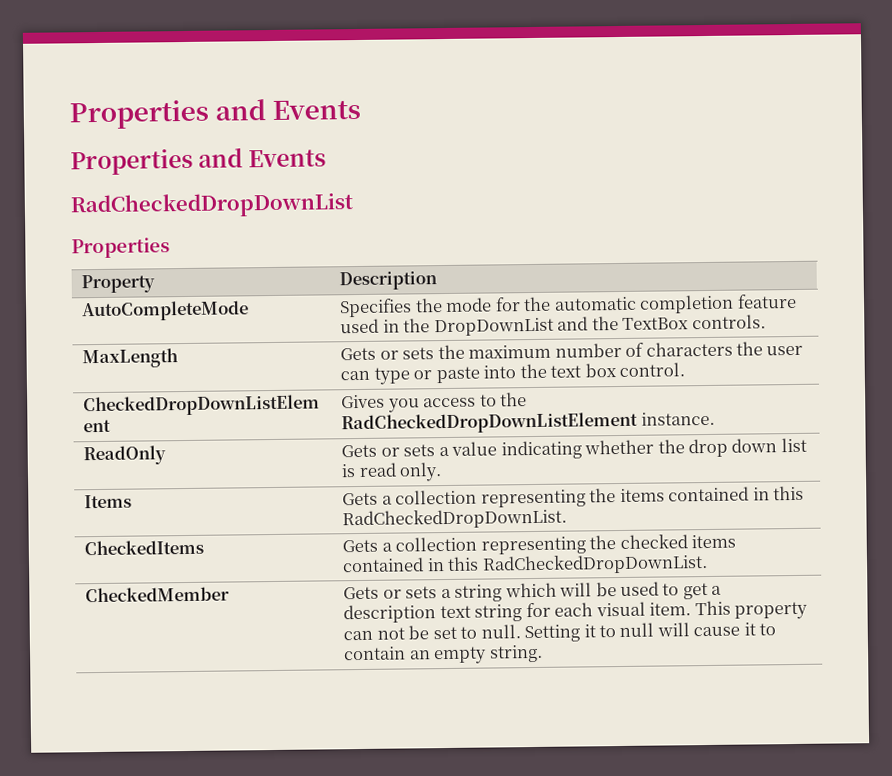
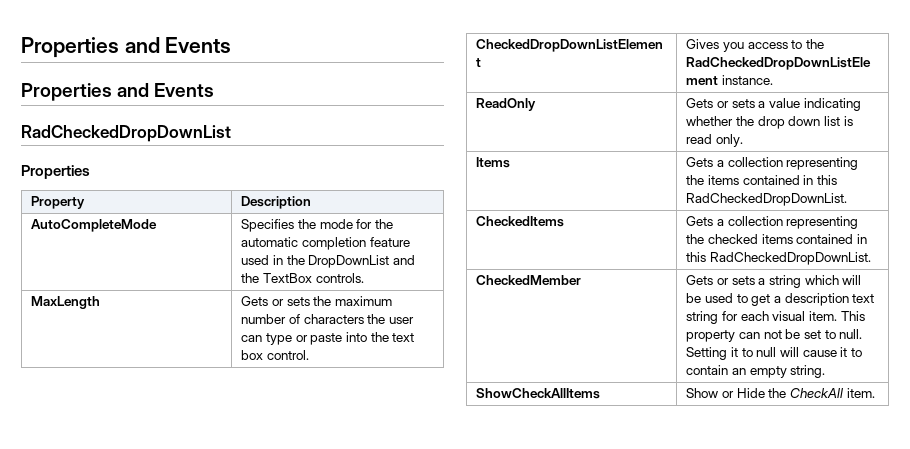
+ ShowCheckAllItems | Show or Hide the CheckAll item.

